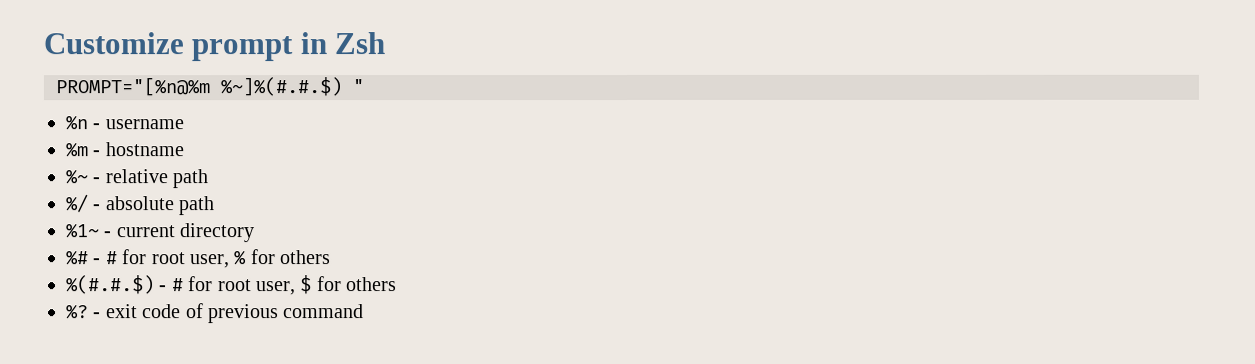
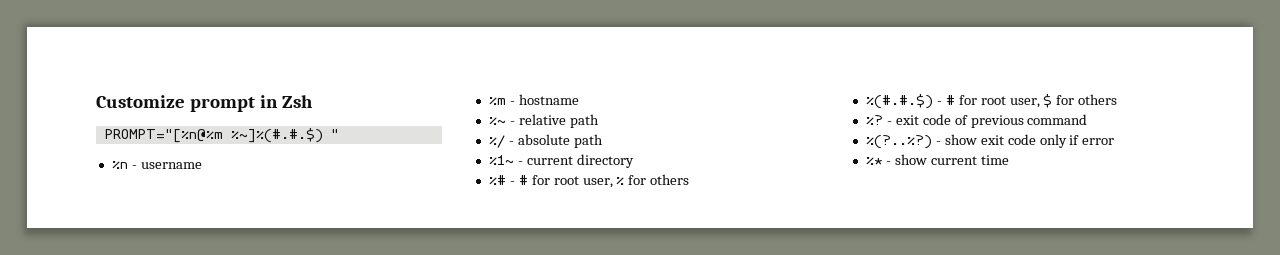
+ %(?..%?) - show exit code only if error
+ %* - show current time

